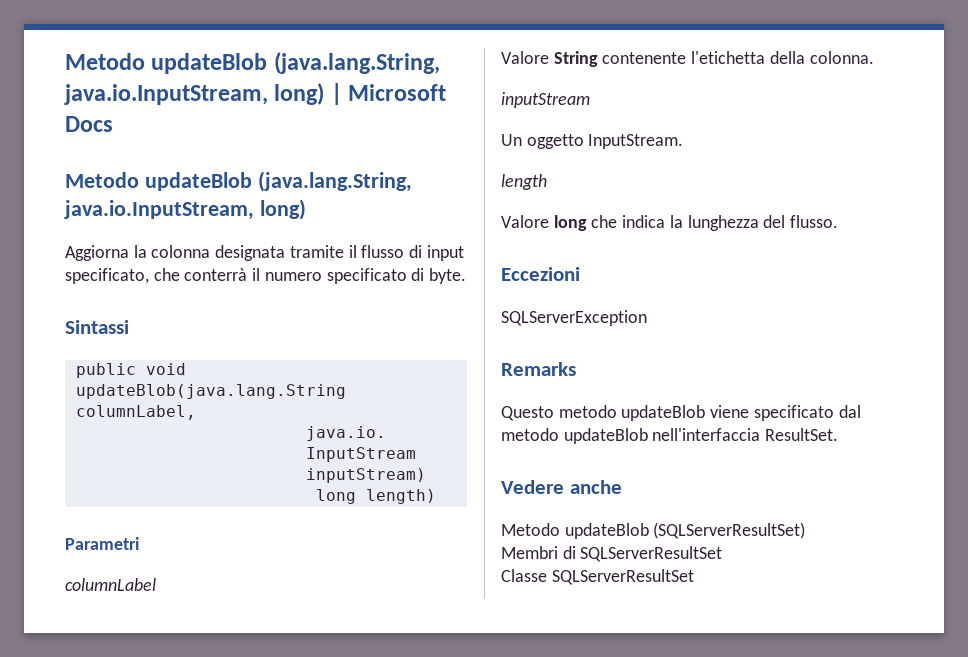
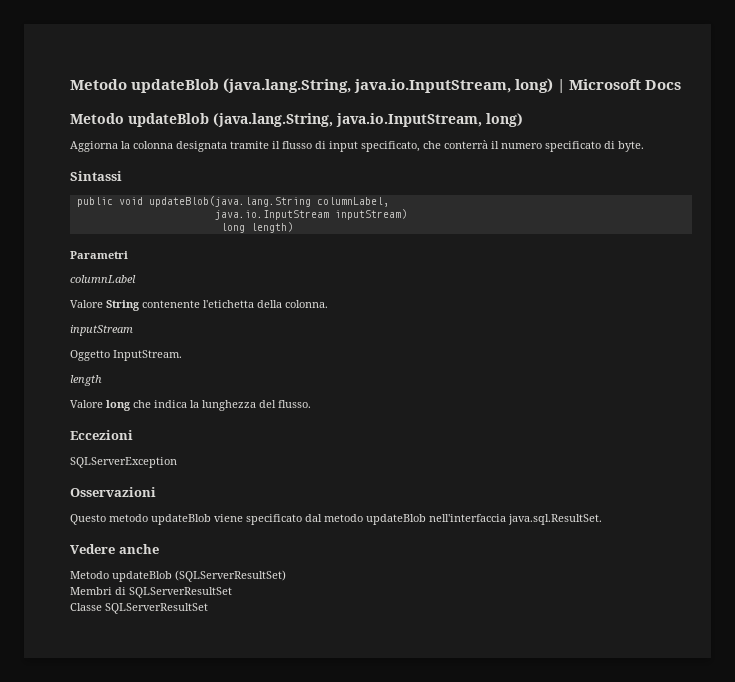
- Un oggetto InputStream.
+ Oggetto InputStream.
- Remarks
+ Osservazioni
- Questo metodo updateBlob viene specificato dal metodo updateBlob nell'interfaccia ResultSet.
+ Questo metodo updateBlob viene specificato dal metodo updateBlob nell'interfaccia java.sql.ResultSet.

